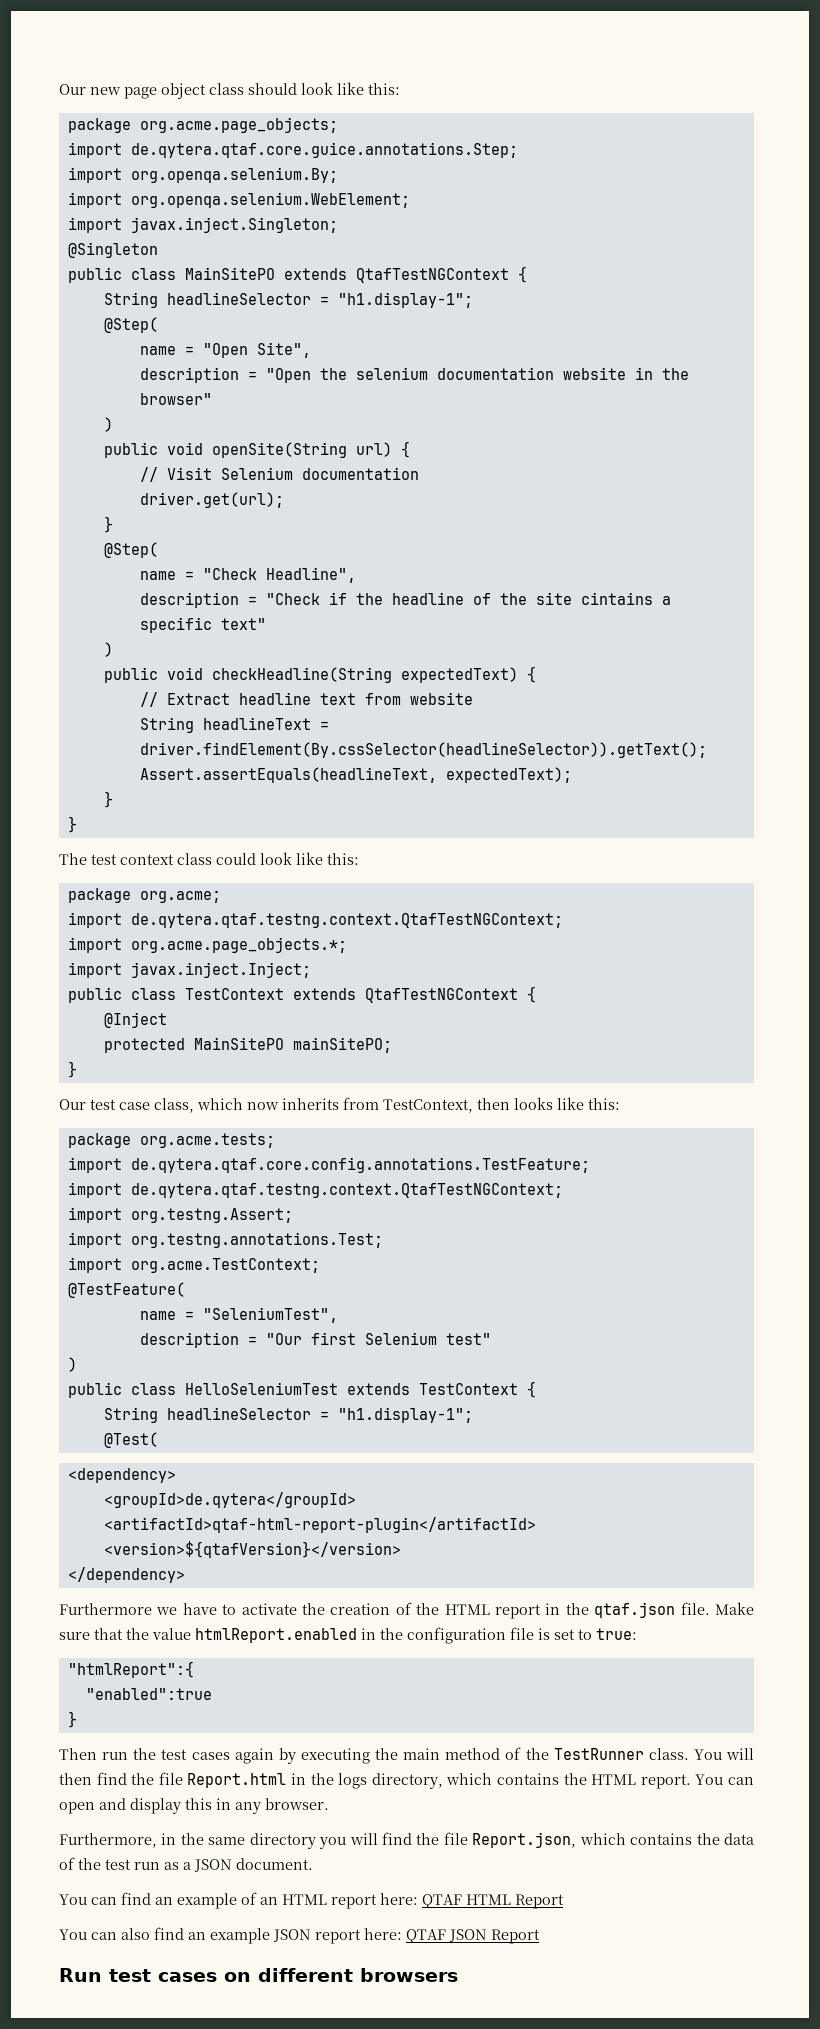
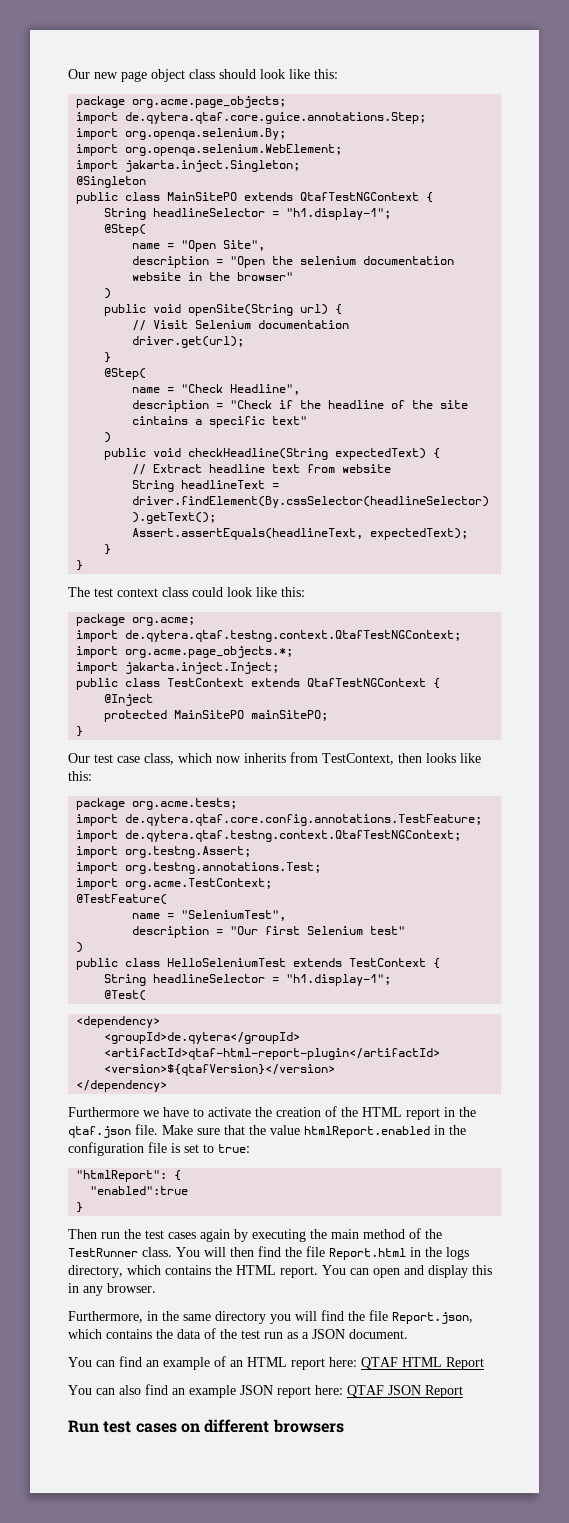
- import javax.inject.Singleton;
+ import jakarta.inject.Singleton;
- import javax.inject.Inject;
+ import jakarta.inject.Inject;
- "htmlReport":{
+ "htmlReport": {

